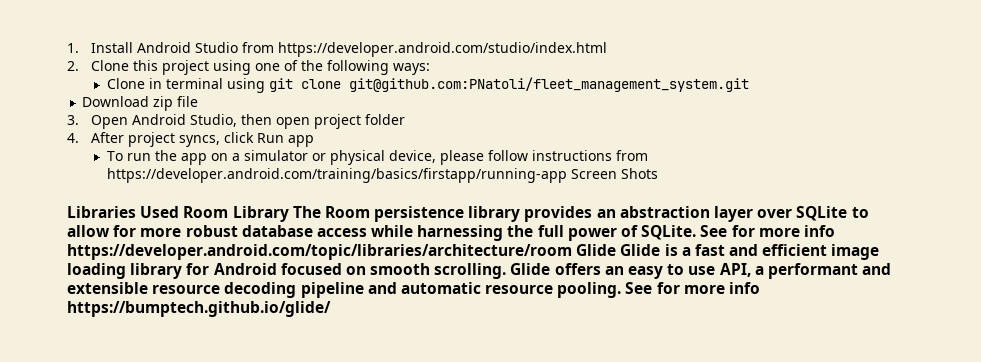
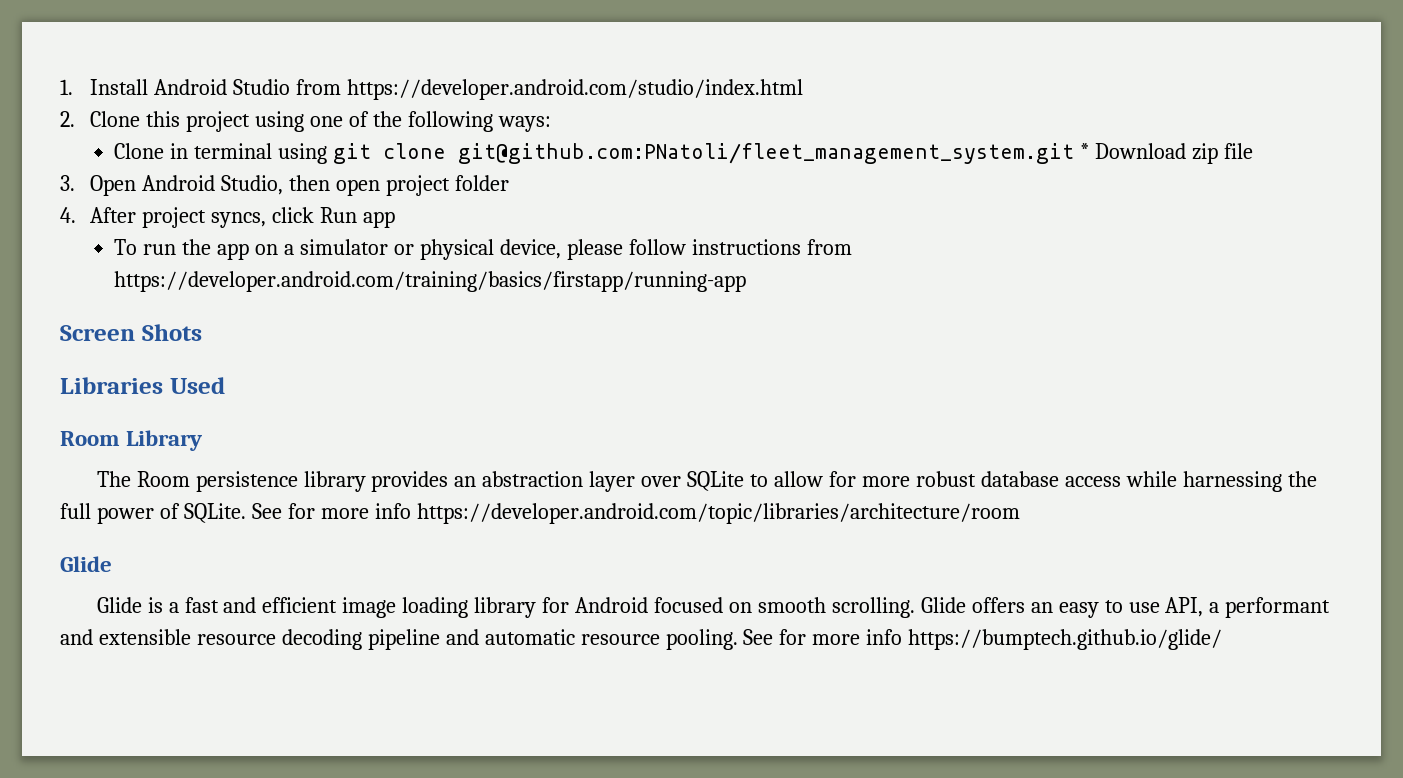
- Clone in terminal using git clone git@github.com:PNatoli/fleet_management_system.git
- Download zip file
+ Clone in terminal using git clone git@github.com:PNatoli/fleet_management_system.git * Download zip file
- To run the app on a simulator or physical device, please follow instructions from https://developer.android.com/training/basics/firstapp/running-app Screen Shots
+ To run the app on a simulator or physical device, please follow instructions from https://developer.android.com/training/basics/firstapp/running-app
+ Screen Shots
- Libraries Used Room Library The Room persistence library provides an abstraction layer over SQLite to allow for more robust database access while harnessing the full power of SQLite.
+ Libraries Used
+ Room Library
+ The Room persistence library provides an abstraction layer over SQLite to allow for more robust database access while harnessing the full power of SQLite.
- See for more info https://developer.android.com/topic/libraries/architecture/room Glide Glide is a fast and efficient image loading library for Android focused on smooth scrolling.
+ See for more info https://developer.android.com/topic/libraries/architecture/room
+ Glide
+ Glide is a fast and efficient image loading library for Android focused on smooth scrolling.

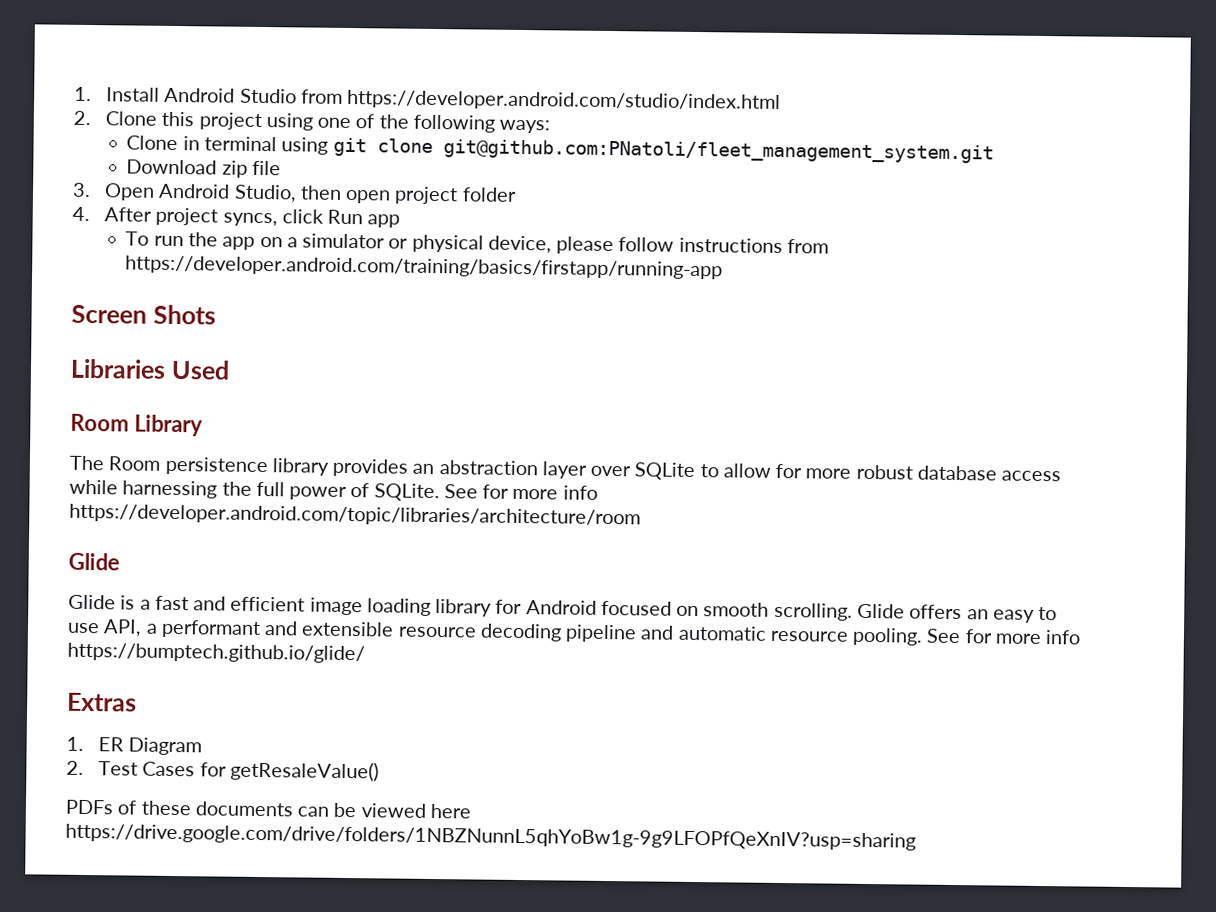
- Clone in terminal using git clone git@github.com:PNatoli/fleet_management_system.git * Download zip file
+ Clone in terminal using git clone git@github.com:PNatoli/fleet_management_system.git
+ Download zip file
+ Extras
+ 1. ER Diagram
+ 2. Test Cases for getResaleValue()
+ PDFs of these documents can be viewed here https://drive.google.com/drive/folders/1NBZNunnL5qhYoBw1g-9g9LFOPfQeXnIV?usp=sharing

